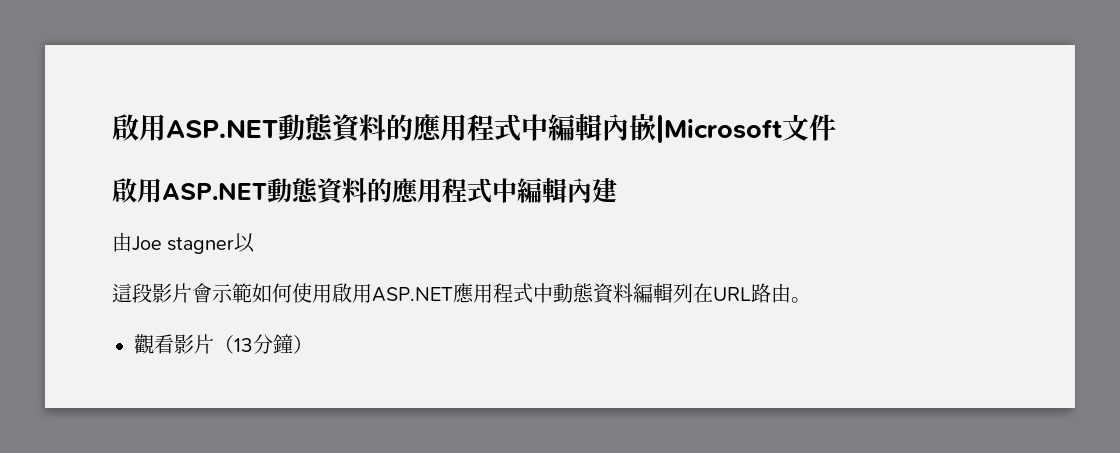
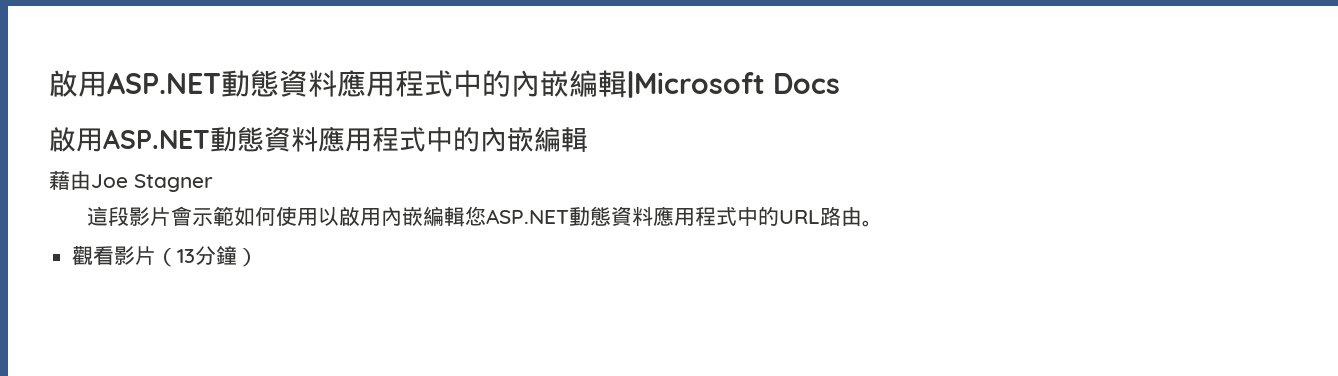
- 啟用ASP.NET動態資料的應用程式中編輯內嵌|Microsoft文件
- 啟用ASP.NET動態資料的應用程式中編輯內建
- 由Joe stagner以
+ 啟用ASP.NET動態資料應用程式中的內嵌編輯|Microsoft Docs
+ 啟用ASP.NET動態資料應用程式中的內嵌編輯
+ 藉由Joe Stagner
- 這段影片會示範如何使用啟用ASP.NET應用程式中動態資料編輯列在URL路由。
+ 這段影片會示範如何使用以啟用內嵌編輯您ASP.NET動態資料應用程式中的URL路由。

